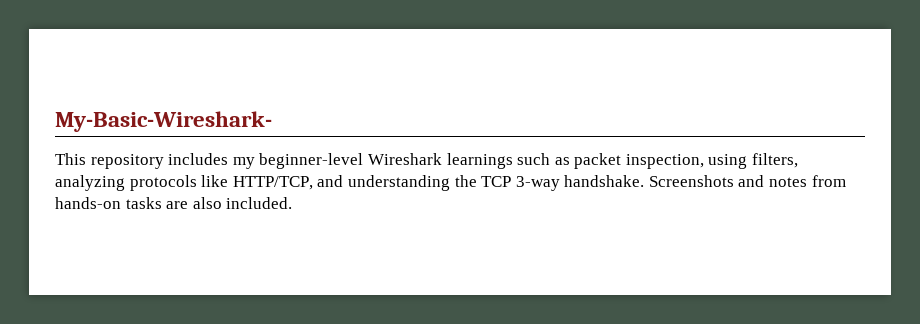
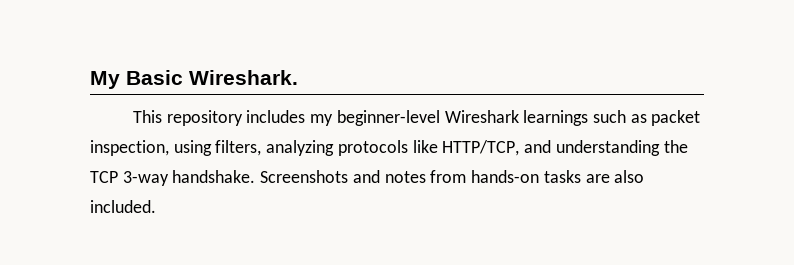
- My-Basic-Wireshark-
+ My Basic Wireshark.

